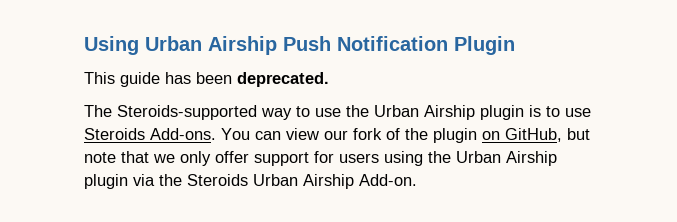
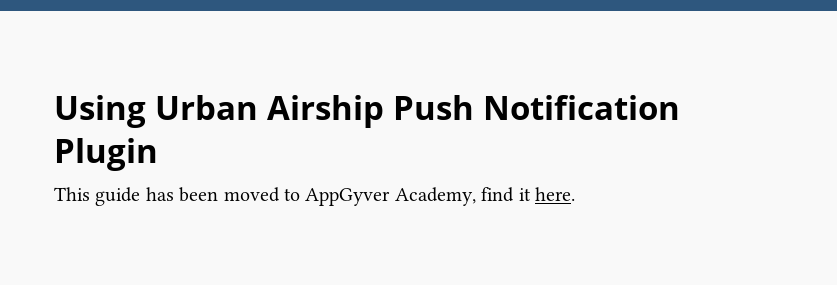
- This guide has been deprecated.
- The Steroids-supported way to use the Urban Airship plugin is to use Steroids Add-ons. You can view our fork of the plugin on GitHub, but note that we only offer support for users using the Urban Airship plugin via the Steroids Urban Airship Add-on.
+ This guide has been moved to AppGyver Academy, find it here.

